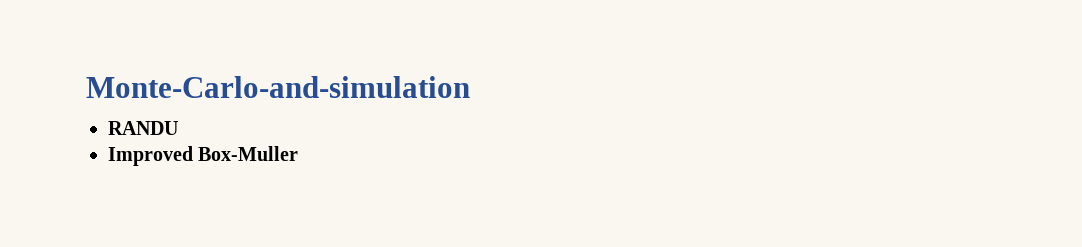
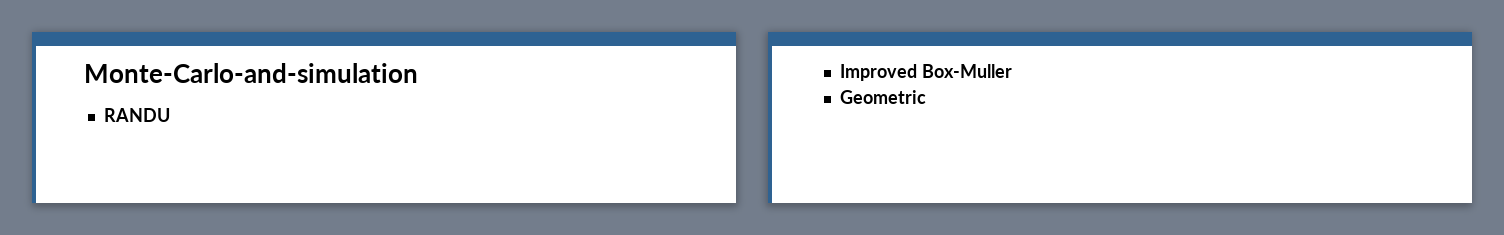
+ Geometric

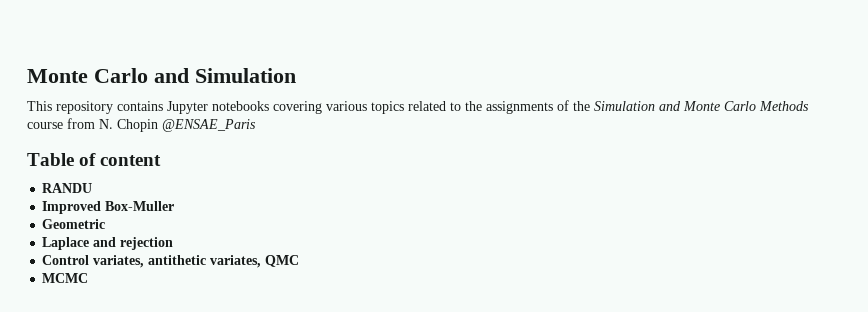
- Monte-Carlo-and-simulation
+ Monte Carlo and Simulation
+ This repository contains Jupyter notebooks covering various topics related to the assignments of the Simulation and Monte Carlo Methods course from N. Chopin @ENSAE_Paris
+ Table of content
  RANDU
  Improved Box-Muller
  Geometric
+ Laplace and rejection
+ Control variates, antithetic variates, QMC
+ MCMC

